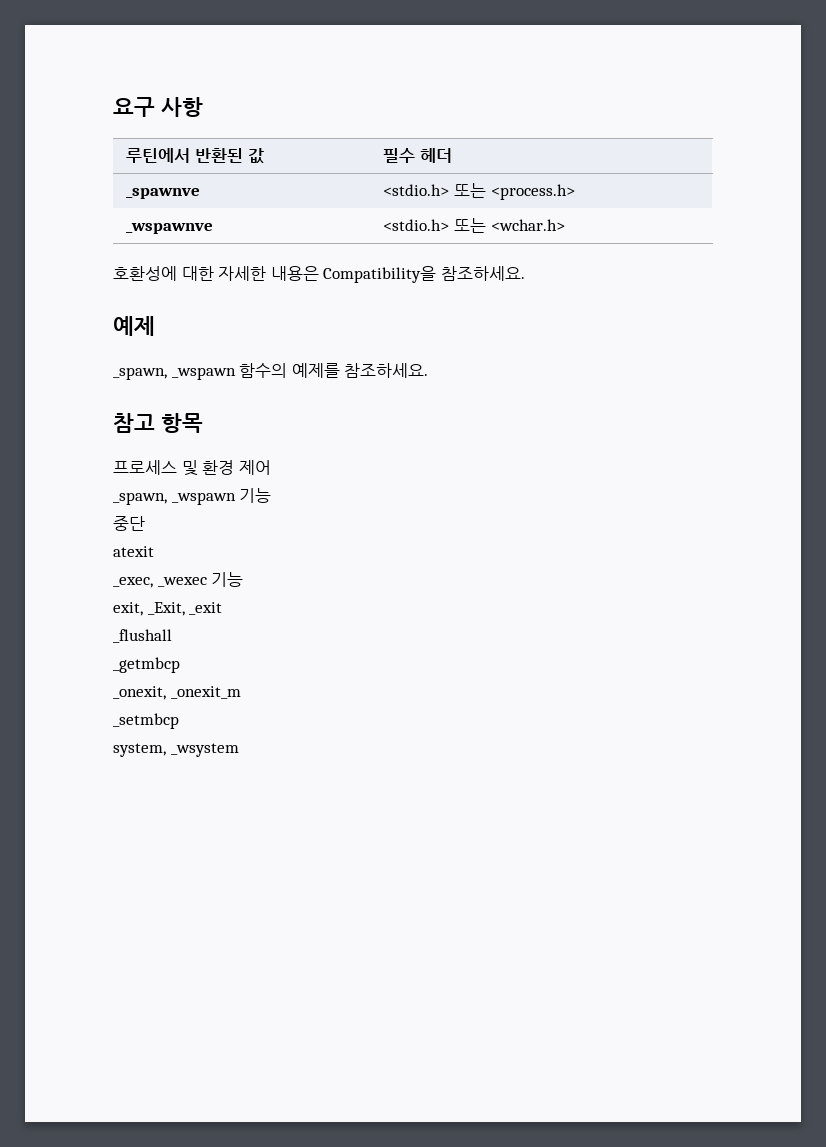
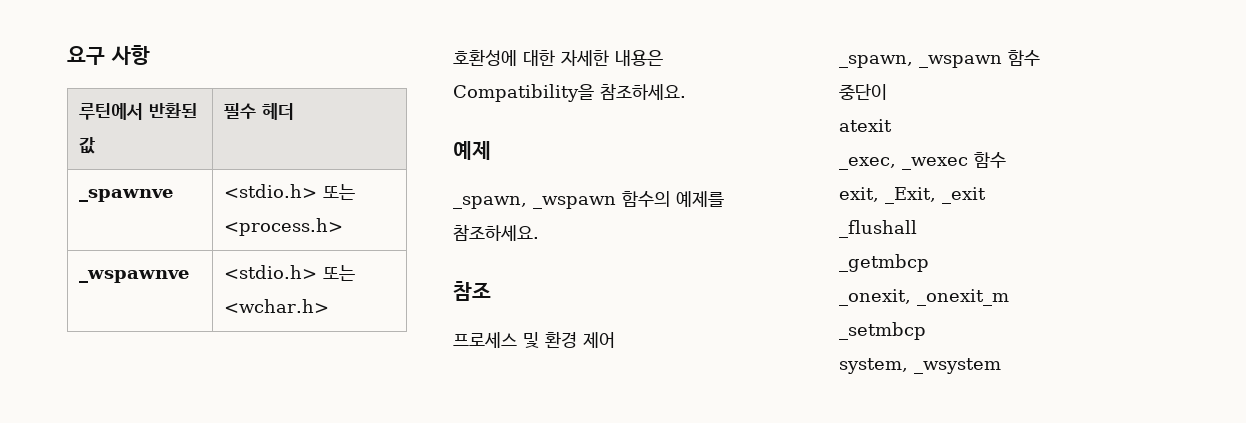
- 참고 항목
+ 참조
- _spawn, _wspawn 기능
- 중단
+ _spawn, _wspawn 함수
+ 중단이
- _exec, _wexec 기능
+ _exec, _wexec 함수

